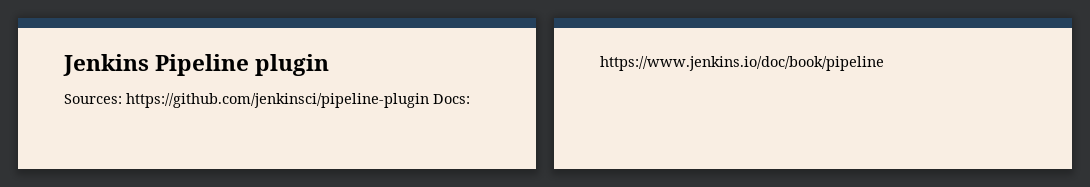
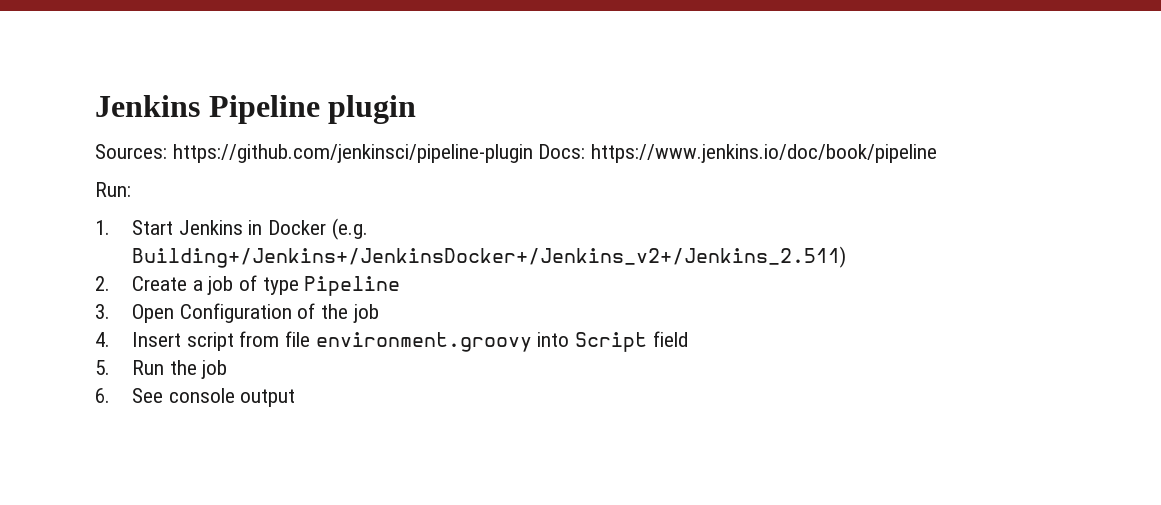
+ Run:
+ 1. Start Jenkins in Docker (e.g. Building+/Jenkins+/JenkinsDocker+/Jenkins_v2+/Jenkins_2.511)
+ 2. Create a job of type Pipeline
+ 3. Open Configuration of the job
+ 4. Insert script from file environment.groovy into Script field
+ 5. Run the job
+ 6. See console output

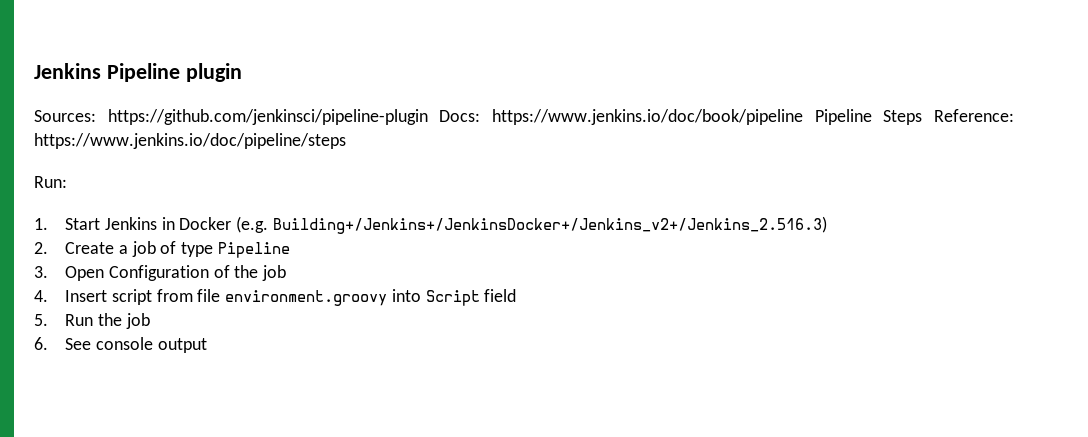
- Sources: https://github.com/jenkinsci/pipeline-plugin Docs: https://www.jenkins.io/doc/book/pipeline
+ Sources: https://github.com/jenkinsci/pipeline-plugin Docs: https://www.jenkins.io/doc/book/pipeline Pipeline Steps Reference: https://www.jenkins.io/doc/pipeline/steps
- 1. Start Jenkins in Docker (e.g. Building+/Jenkins+/JenkinsDocker+/Jenkins_v2+/Jenkins_2.511)
+ 1. Start Jenkins in Docker (e.g. Building+/Jenkins+/JenkinsDocker+/Jenkins_v2+/Jenkins_2.516.3)

